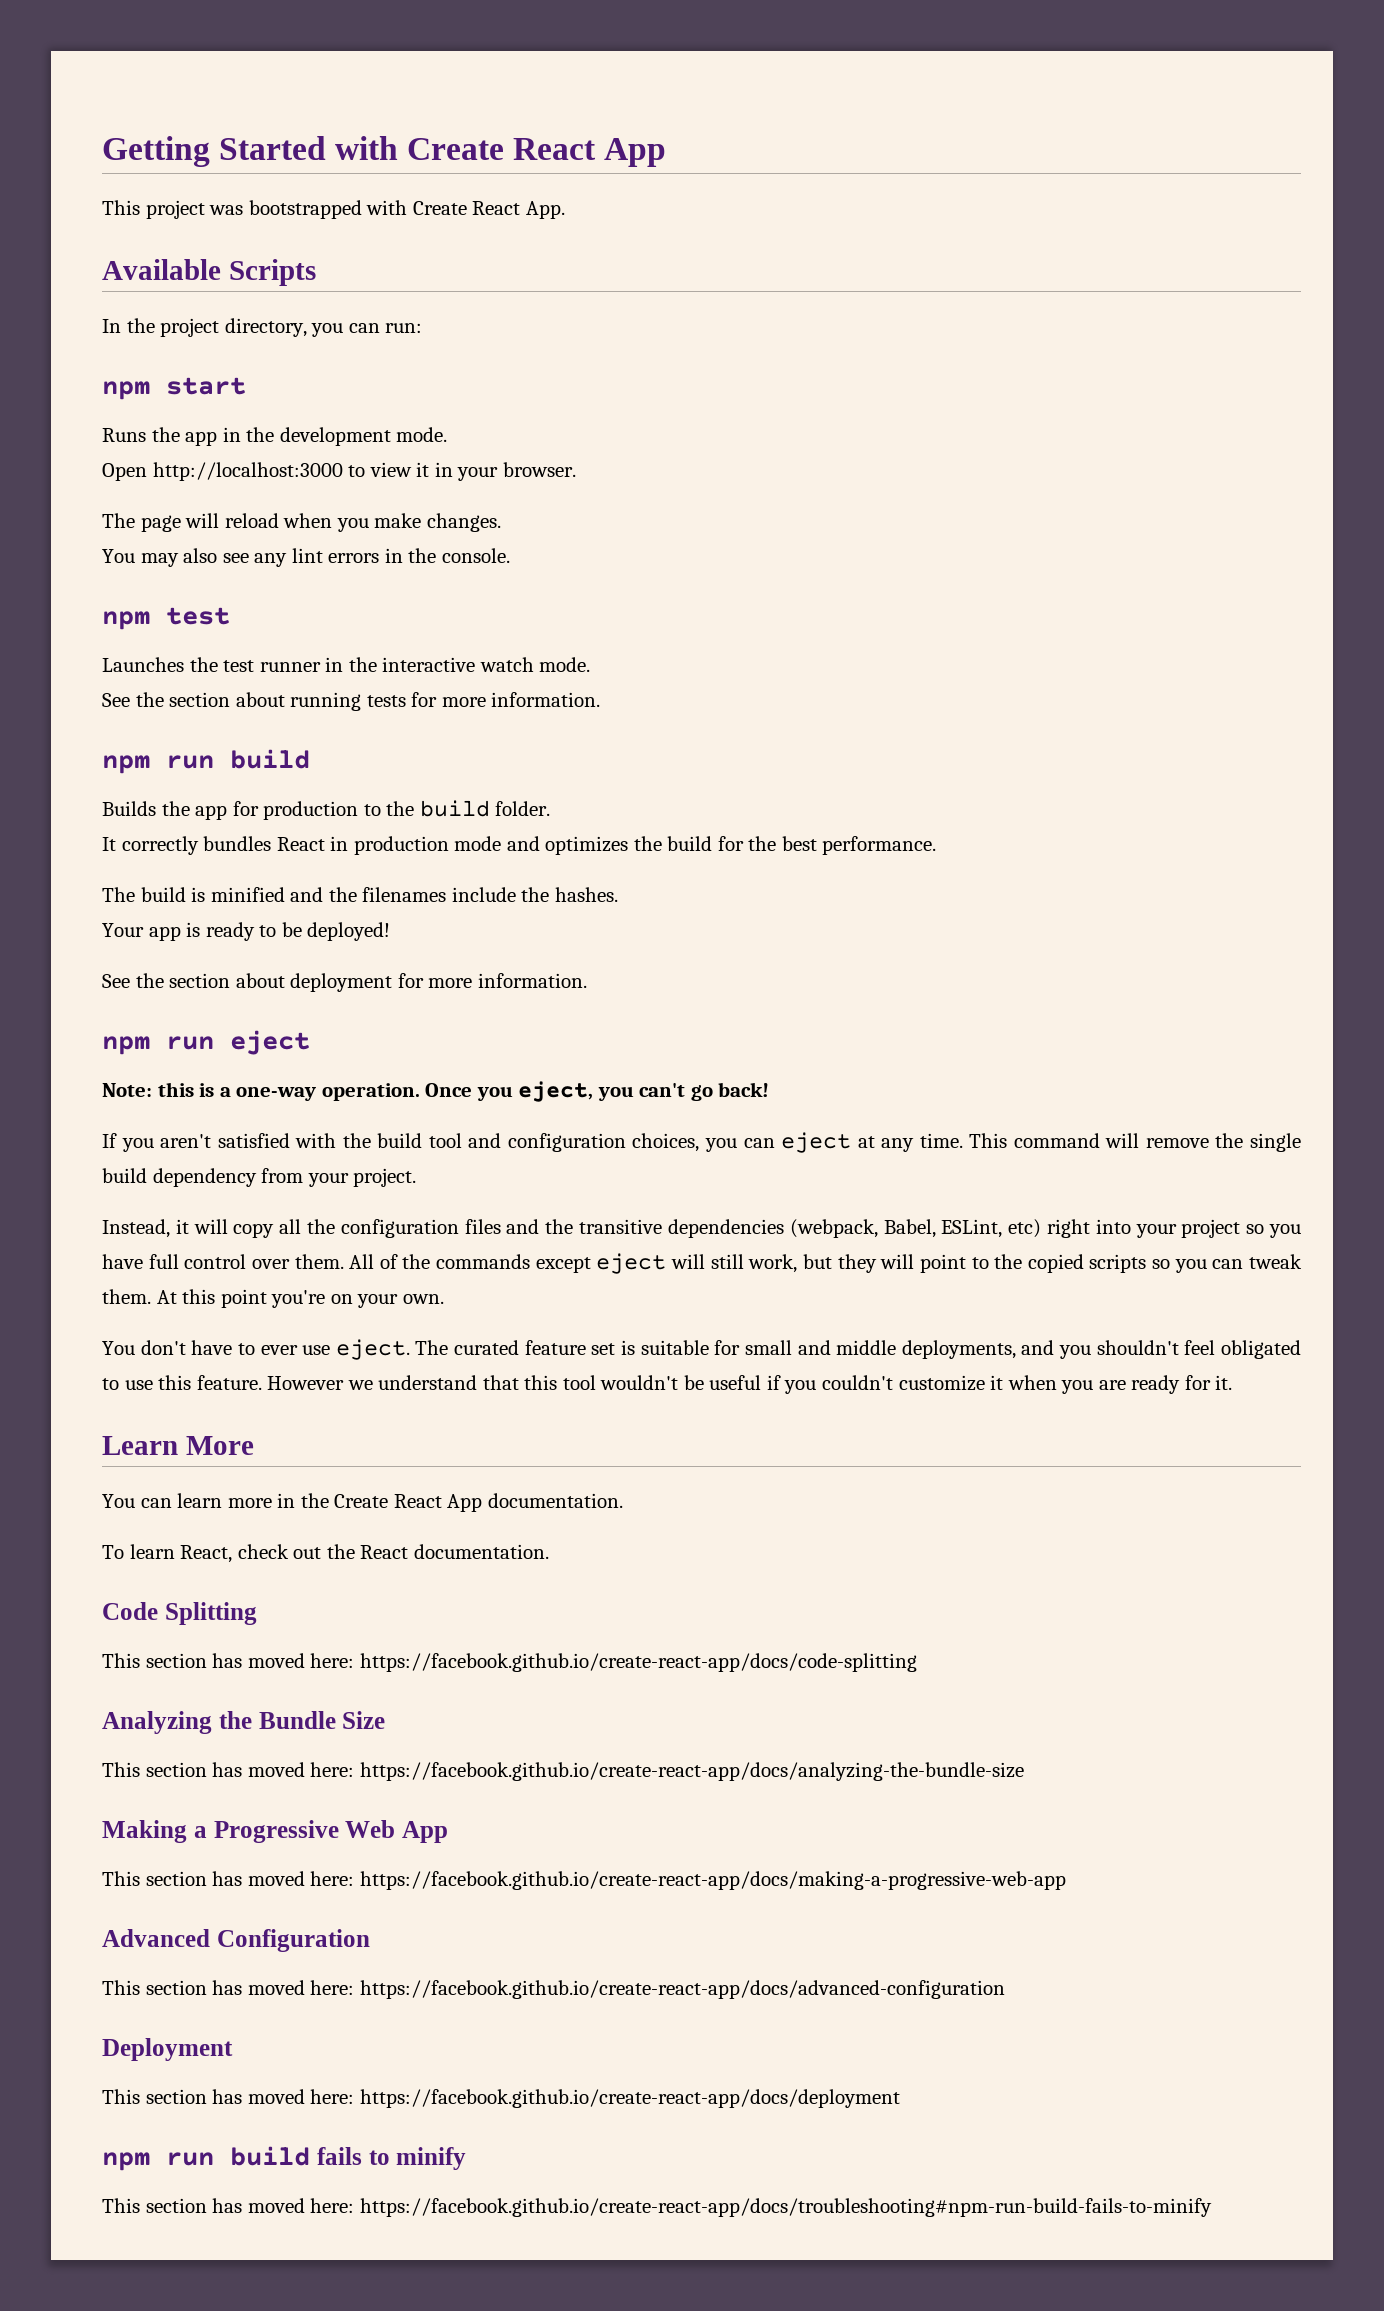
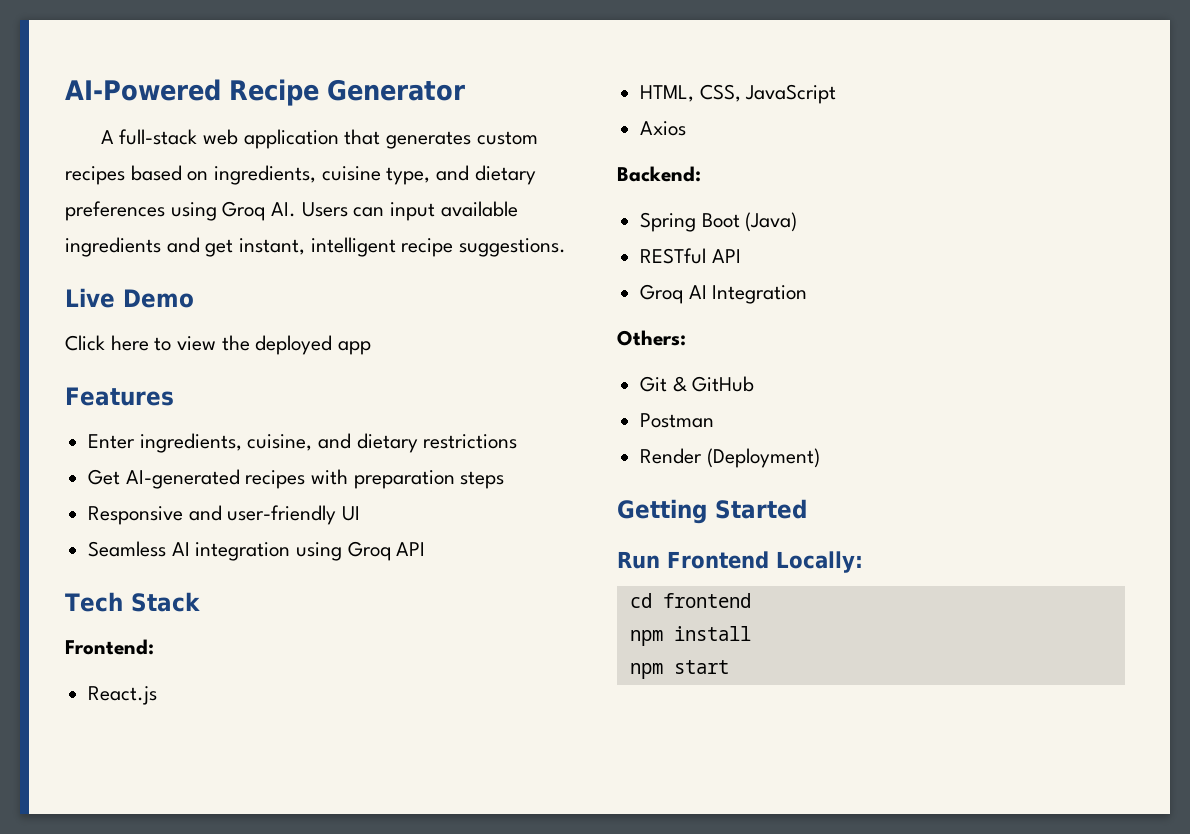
- Getting Started with Create React App
- This project was bootstrapped with Create React App.
- Available Scripts
- In the project directory, you can run:
+ AI-Powered Recipe Generator
+ A full-stack web application that generates custom recipes based on ingredients, cuisine type, and dietary preferences using Groq AI. Users can input available ingredients and get instant, intelligent recipe suggestions.
+ Live Demo
+ Click here to view the deployed app
+ Features
+ Enter ingredients, cuisine, and dietary restrictions
+ Get AI-generated recipes with preparation steps
+ Responsive and user-friendly UI
+ Seamless AI integration using Groq API
+ Tech Stack
+ Frontend:
+ React.js
+ HTML, CSS, JavaScript
+ Axios
+ Backend:
+ Spring Boot (Java)
+ RESTful API
+ Groq AI Integration
+ Others:
+ Git & GitHub
+ Postman
+ Render (Deployment)
+ Getting Started
+ Run Frontend Locally:
+ cd frontend
+ npm install
  npm start
- Runs the app in the development mode.
- Open http://localhost:3000 to view it in your browser.
- The page will reload when you make changes.
- You may also see any lint errors in the console.
- npm test
- Launches the test runner in the interactive watch mode.
- See the section about running tests for more information.
- npm run build
- Builds the app for production to the build folder.
- It correctly bundles React in production mode and optimizes the build for the best performance.
- The build is minified and the filenames include the hashes.
- Your app is ready to be deployed!
- See the section about deployment for more information.
- npm run eject
- Note: this is a one-way operation. Once you eject, you can't go back!
- If you aren't satisfied with the build tool and configuration choices, you can eject at any time. This command will remove the single build dependency from your project.
- Instead, it will copy all the configuration files and the transitive dependencies (webpack, Babel, ESLint, etc) right into your project so you have full control over them. All of the commands except eject will still work, but they will point to the copied scripts so you can tweak them. At this point you're on your own.
- You don't have to ever use eject. The curated feature set is suitable for small and middle deployments, and you shouldn't feel obligated to use this feature. However we understand that this tool wouldn't be useful if you couldn't customize it when you are ready for it.
- Learn More
- You can learn more in the Create React App documentation.
- To learn React, check out the React documentation.
- Code Splitting
- This section has moved here: https://facebook.github.io/create-react-app/docs/code-splitting
- Analyzing the Bundle Size
- This section has moved here: https://facebook.github.io/create-react-app/docs/analyzing-the-bundle-size
- Making a Progressive Web App
- This section has moved here: https://facebook.github.io/create-react-app/docs/making-a-progressive-web-app
- Advanced Configuration
- This section has moved here: https://facebook.github.io/create-react-app/docs/advanced-configuration
- Deployment
- This section has moved here: https://facebook.github.io/create-react-app/docs/deployment
- npm run build fails to minify
- This section has moved here: https://facebook.github.io/create-react-app/docs/troubleshooting#npm-run-build-fails-to-minify

